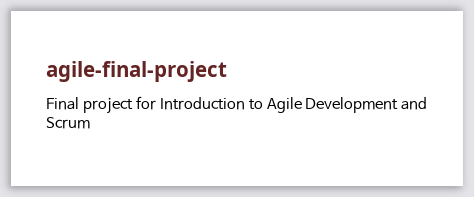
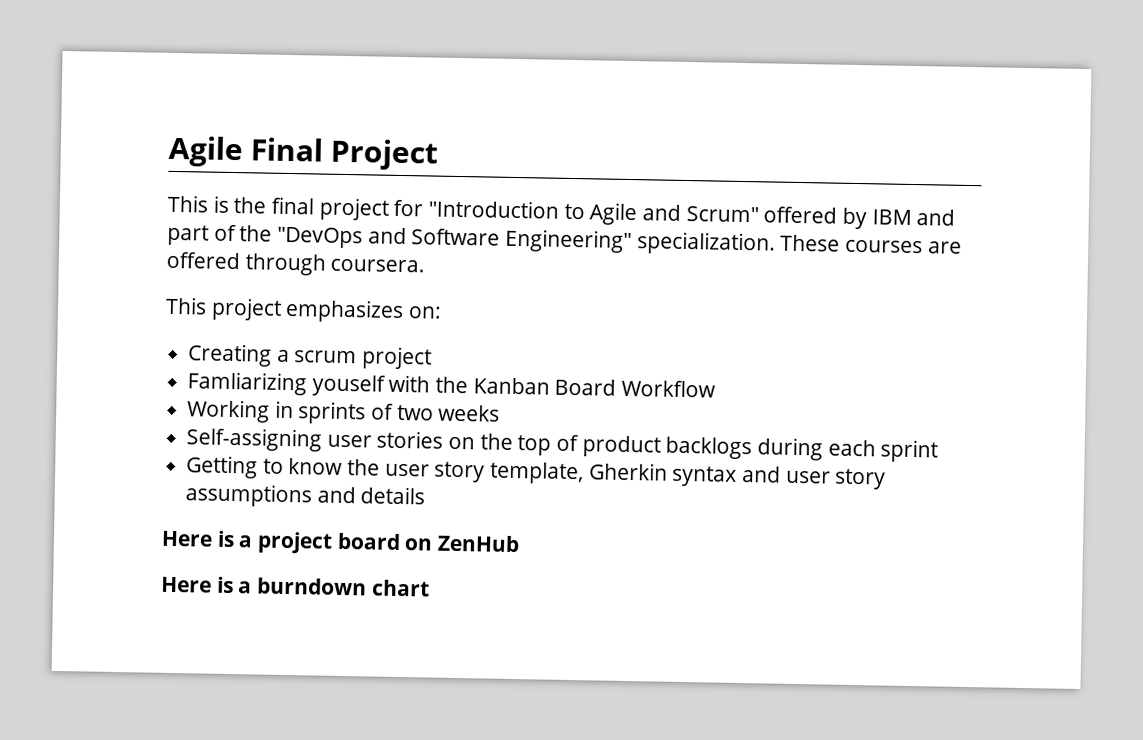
- agile-final-project
- Final project for Introduction to Agile Development and Scrum
+ Agile Final Project
+ This is the final project for "Introduction to Agile and Scrum" offered by IBM and part of the "DevOps and Software Engineering" specialization. These courses are offered through coursera.
+ This project emphasizes on:
+ Creating a scrum project
+ Famliarizing youself with the Kanban Board Workflow
+ Working in sprints of two weeks
+ Self-assigning user stories on the top of product backlogs during each sprint
+ Getting to know the user story template, Gherkin syntax and user story assumptions and details
+ Here is a project board on ZenHub
+ Here is a burndown chart

